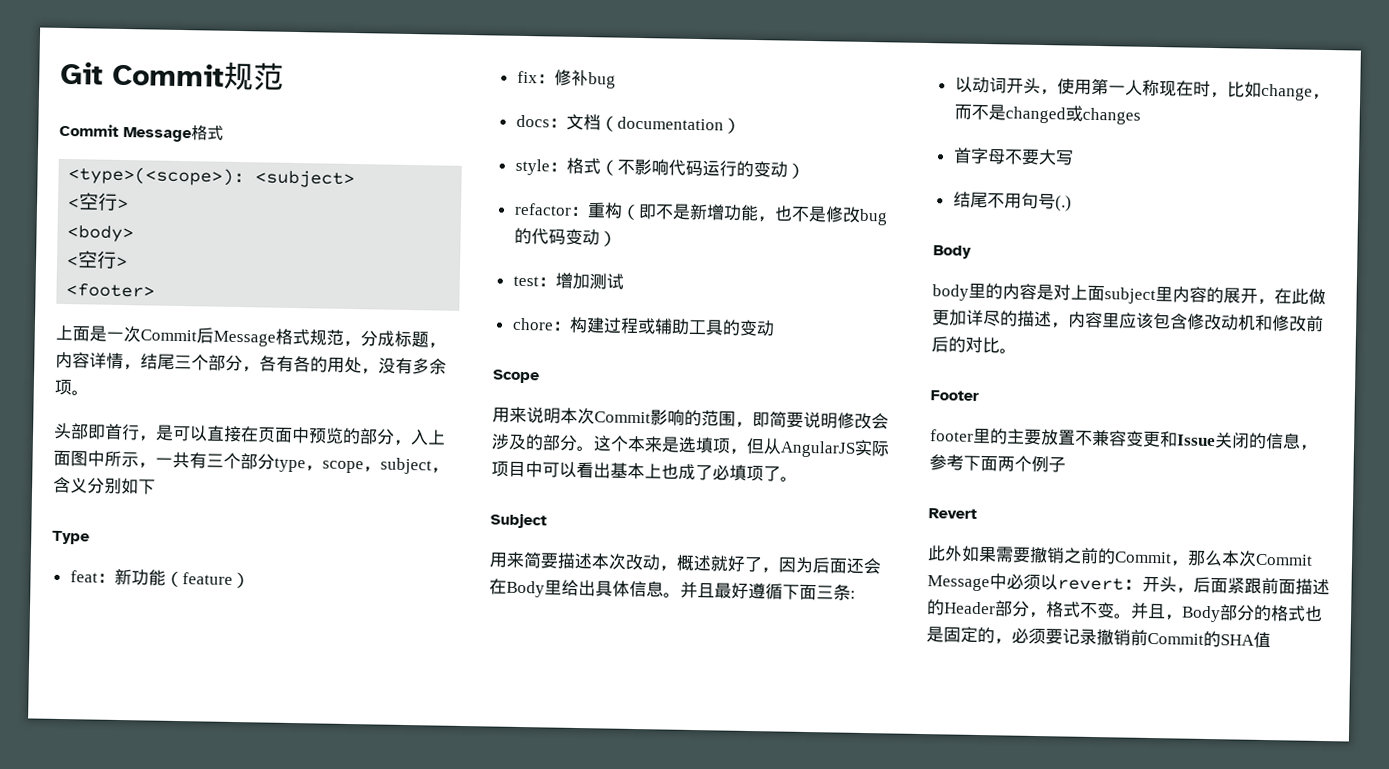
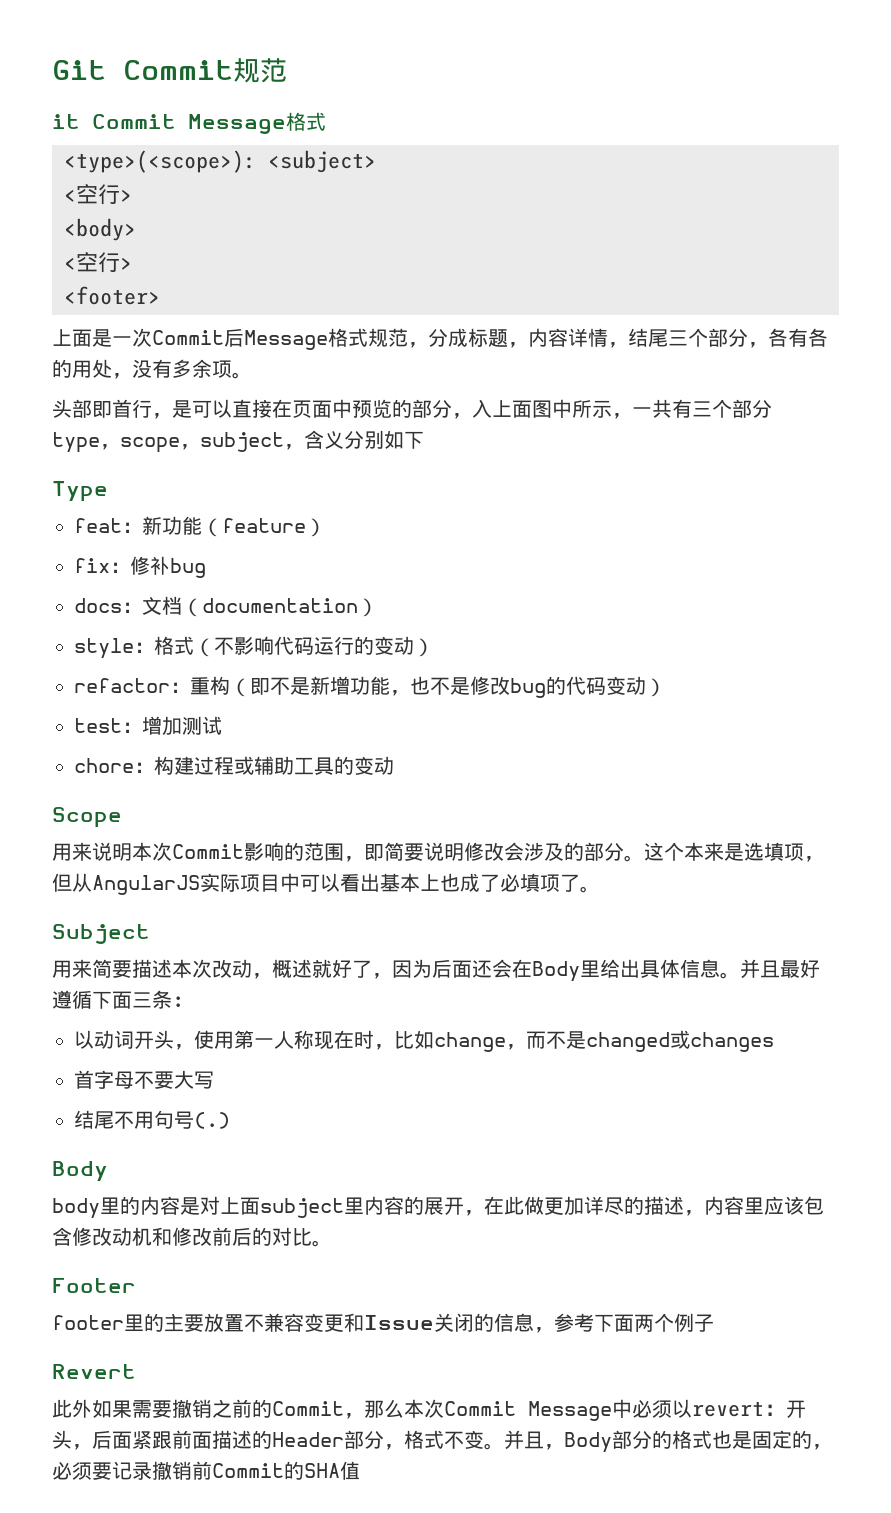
- Commit Message格式
+ it Commit Message格式

